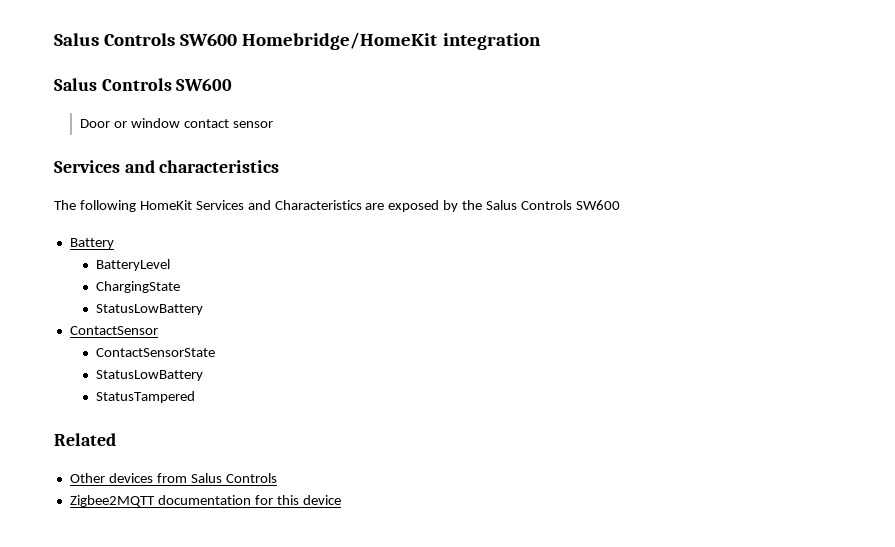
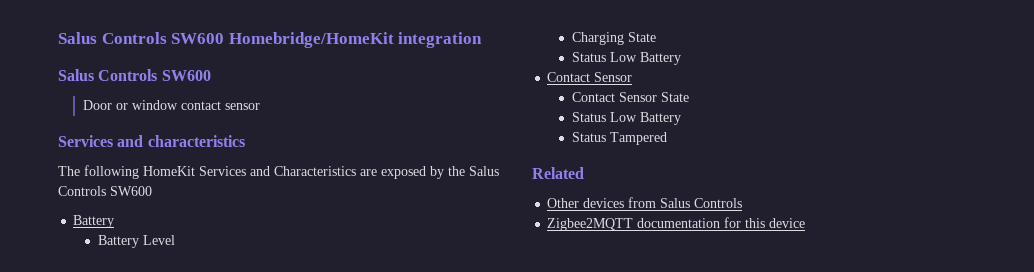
- BatteryLevel
- ChargingState
- StatusLowBattery
- ContactSensor
- ContactSensorState
- StatusLowBattery
- StatusTampered
+ Battery Level
+ Charging State
+ Status Low Battery
+ Contact Sensor
+ Contact Sensor State
+ Status Low Battery
+ Status Tampered

